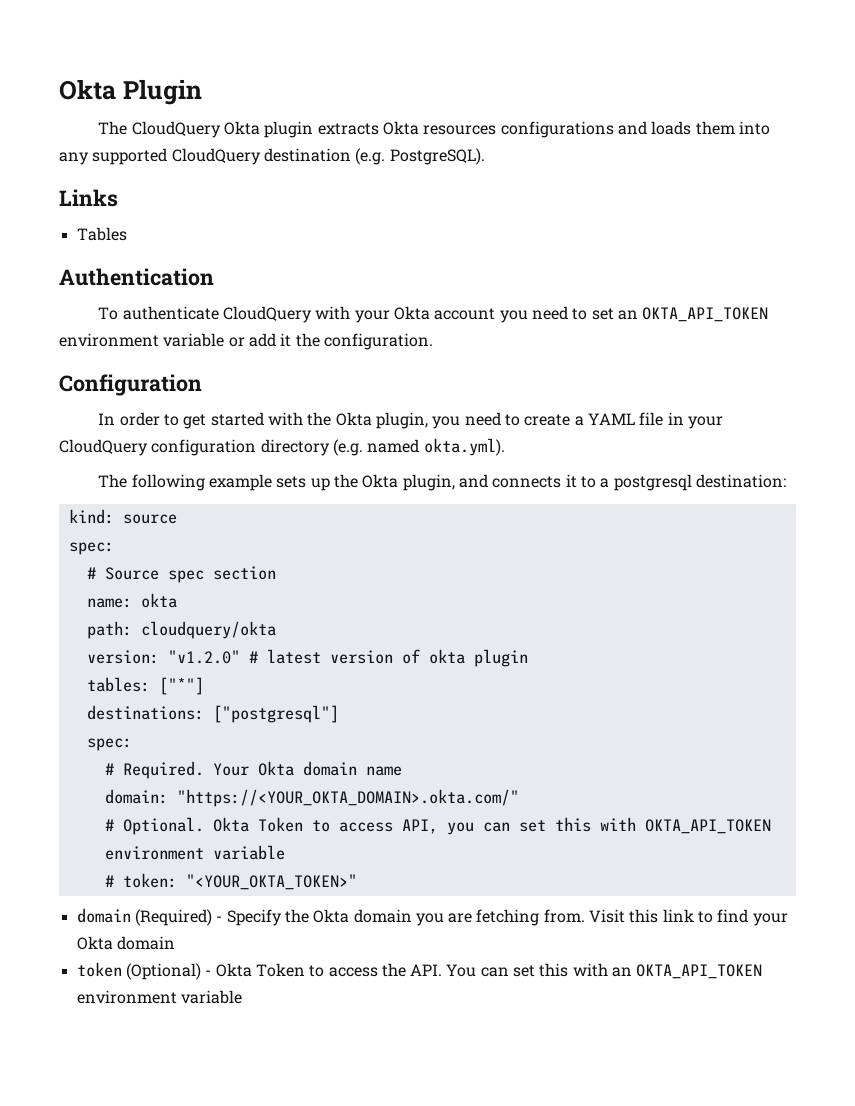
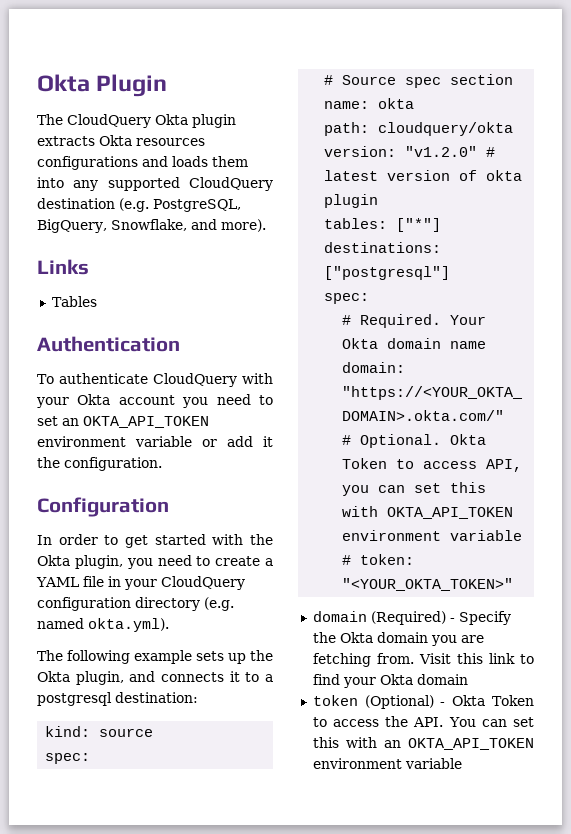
- The CloudQuery Okta plugin extracts Okta resources configurations and loads them into any supported CloudQuery destination (e.g. PostgreSQL).
+ The CloudQuery Okta plugin extracts Okta resources configurations and loads them into any supported CloudQuery destination (e.g. PostgreSQL, BigQuery, Snowflake, and more).

